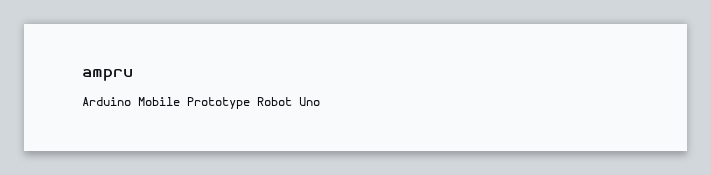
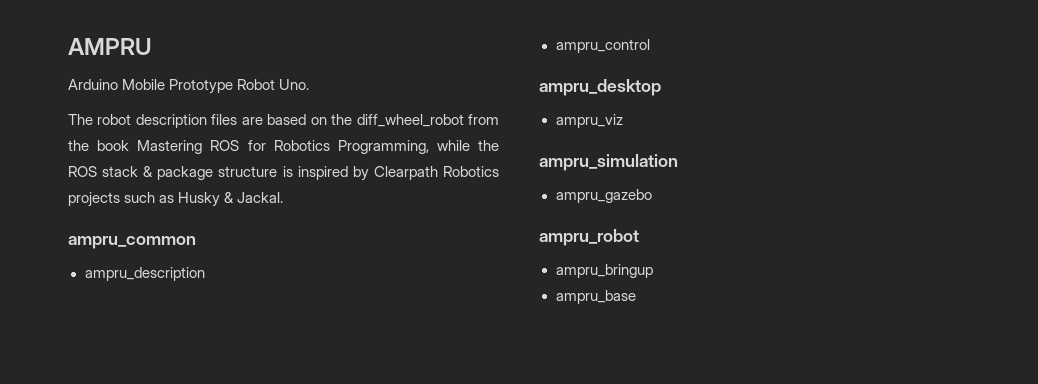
- ampru
+ AMPRU
- Arduino Mobile Prototype Robot Uno
+ Arduino Mobile Prototype Robot Uno.
+ The robot description files are based on the diff_wheel_robot from the book Mastering ROS for Robotics Programming, while the ROS stack & package structure is inspired by Clearpath Robotics projects such as Husky & Jackal.
+ ampru_common
+ ampru_description
+ ampru_control
+ ampru_desktop
+ ampru_viz
+ ampru_simulation
+ ampru_gazebo
+ ampru_robot
+ ampru_bringup
+ ampru_base

